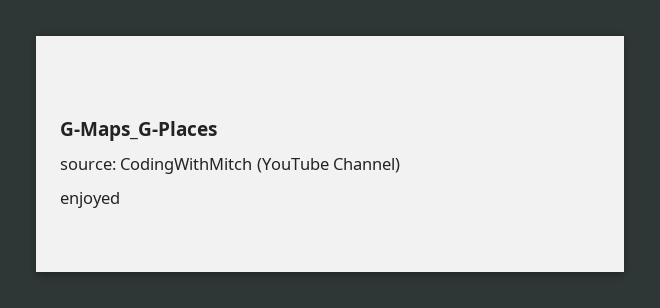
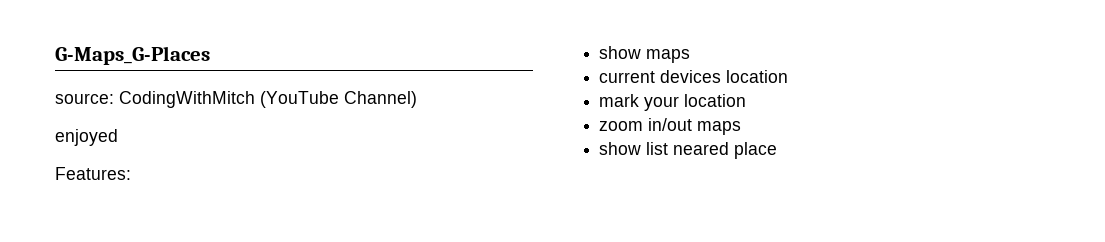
+ Features:
+ show maps
+ current devices location
+ mark your location
+ zoom in/out maps
+ show list neared place

